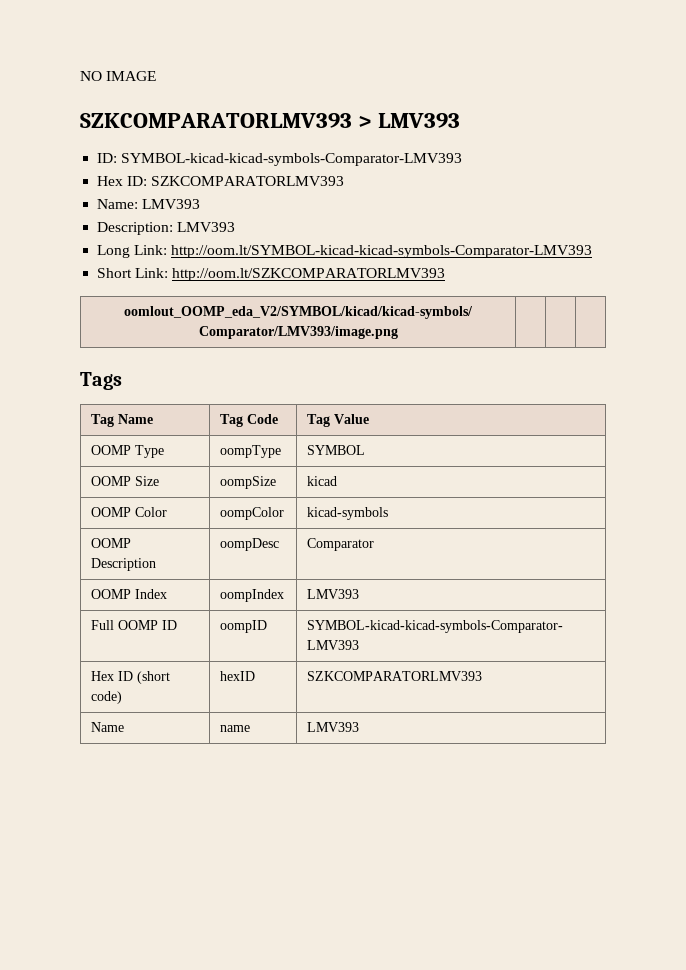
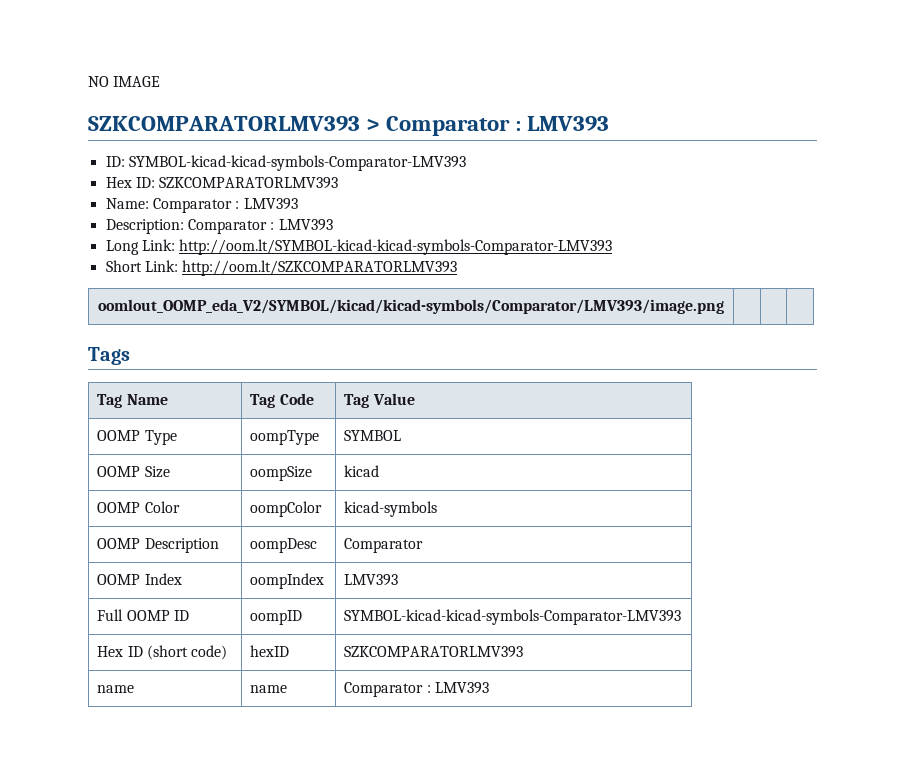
- SZKCOMPARATORLMV393 > LMV393
+ SZKCOMPARATORLMV393 > Comparator : LMV393
- Name: LMV393
+ Name: Comparator : LMV393
- Description: LMV393
+ Description: Comparator : LMV393
- Name | name | LMV393
+ name | name | Comparator : LMV393

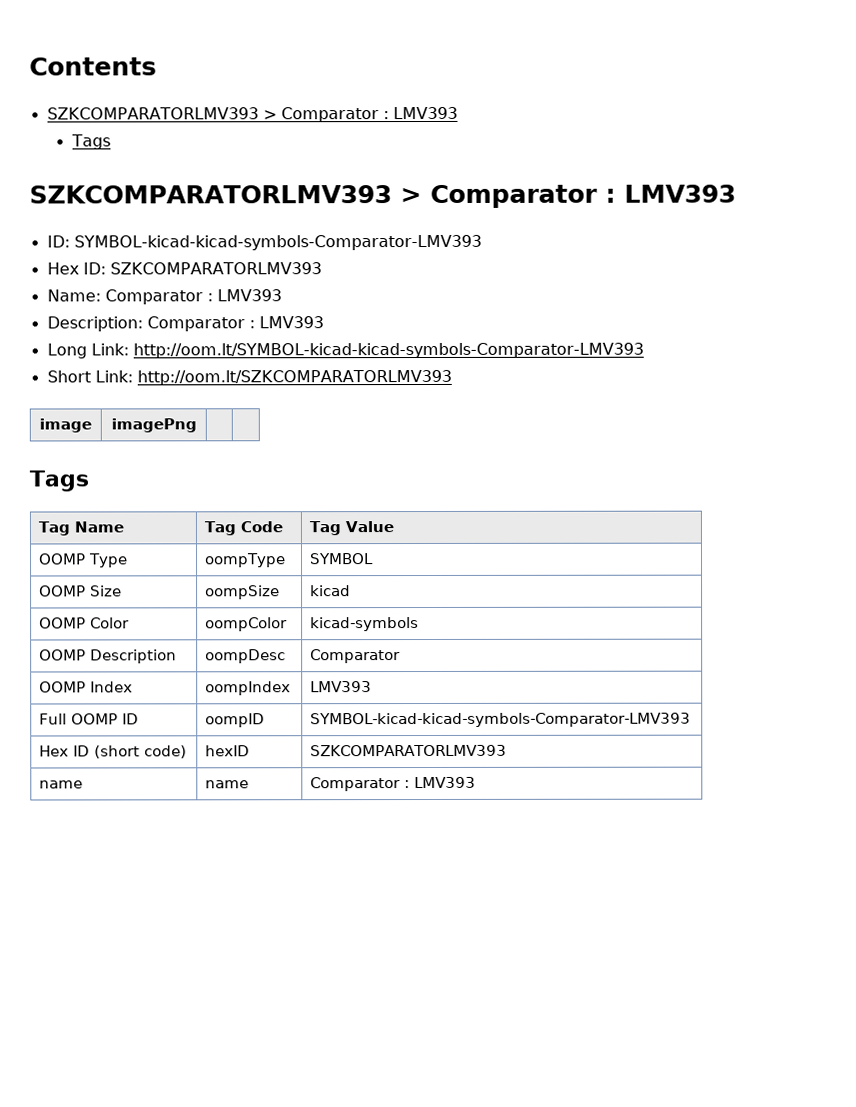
- NO IMAGE
+ Contents
+ SZKCOMPARATORLMV393 > Comparator : LMV393
+ Tags
- oomlout_OOMP_eda_V2/SYMBOL/kicad/kicad-symbols/Comparator/LMV393/image.png | | |
+ image | imagePng | |

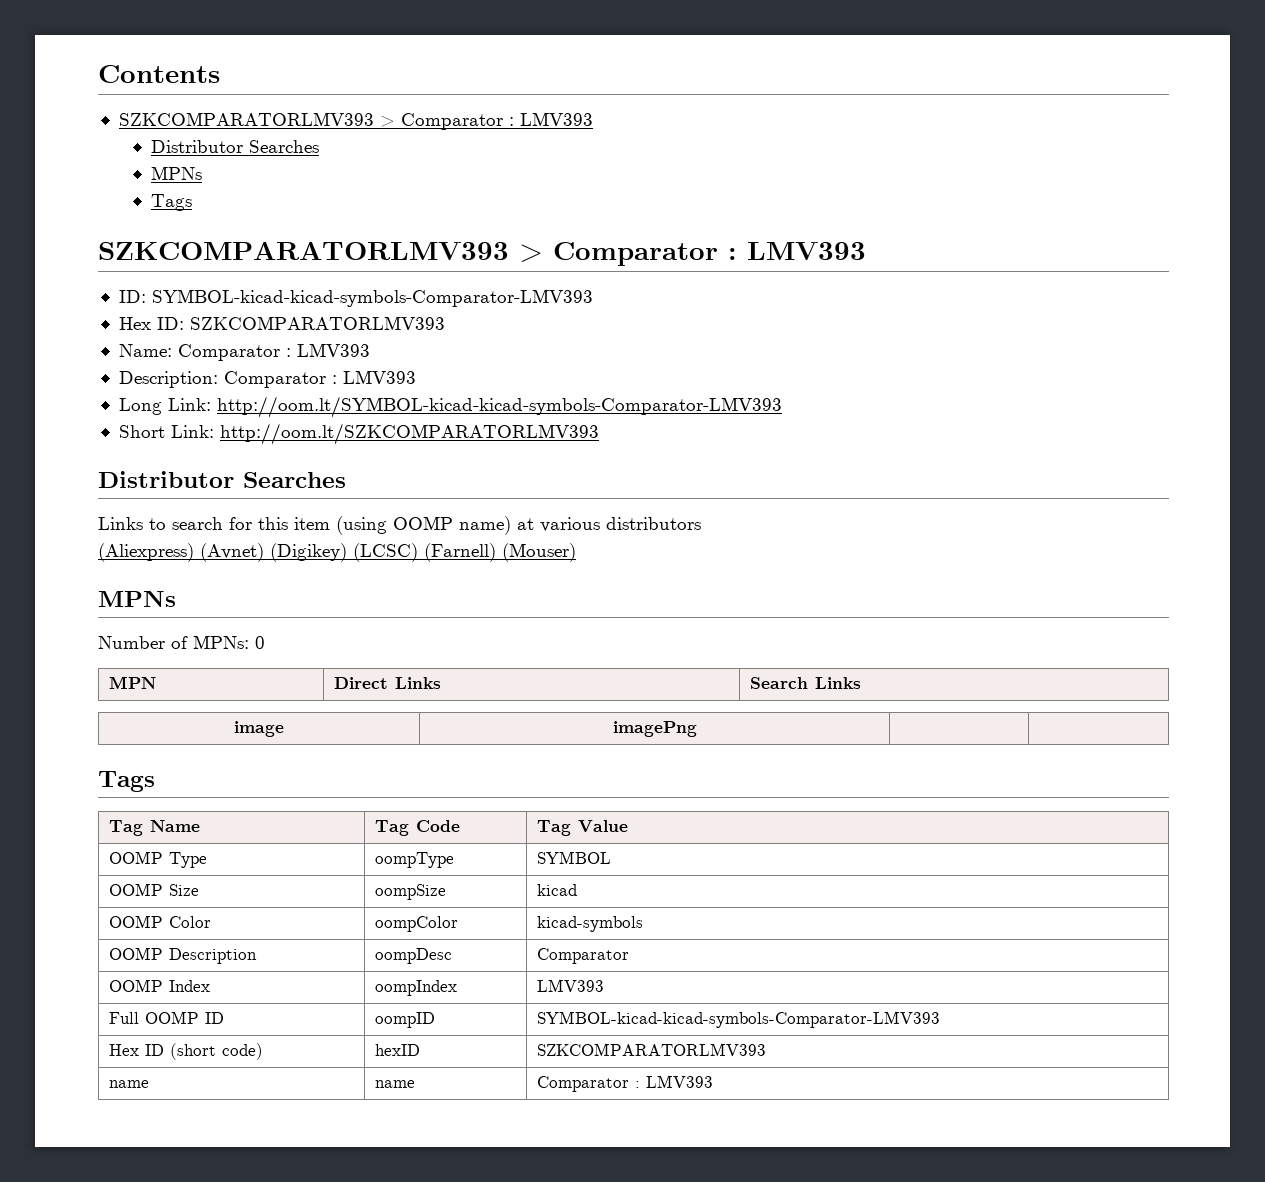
  Contents
  SZKCOMPARATORLMV393 > Comparator : LMV393
+ Distributor Searches
+ MPNs
  Short Link: http://oom.lt/SZKCOMPARATORLMV393
+ Distributor Searches
+ Links to search for this item (using OOMP name) at various distributors
+ (Aliexpress) (Avnet) (Digikey) (LCSC) (Farnell) (Mouser)
+ MPNs
+ Number of MPNs: 0
+ MPN | Direct Links | Search Links

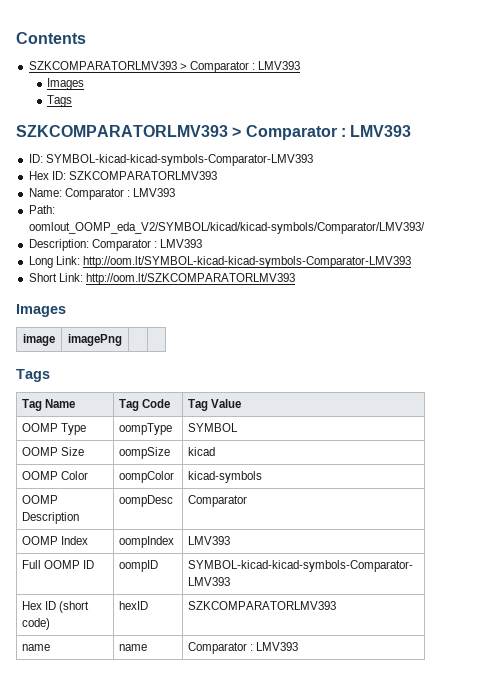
  Contents
  SZKCOMPARATORLMV393 > Comparator : LMV393
- Distributor Searches
- MPNs
+ Images
+ Path: oomlout_OOMP_eda_V2/SYMBOL/kicad/kicad-symbols/Comparator/LMV393/
  Short Link: http://oom.lt/SZKCOMPARATORLMV393
- Distributor Searches
- Links to search for this item (using OOMP name) at various distributors
- (Aliexpress) (Avnet) (Digikey) (LCSC) (Farnell) (Mouser)
- MPNs
- Number of MPNs: 0
- MPN | Direct Links | Search Links
+ Images

